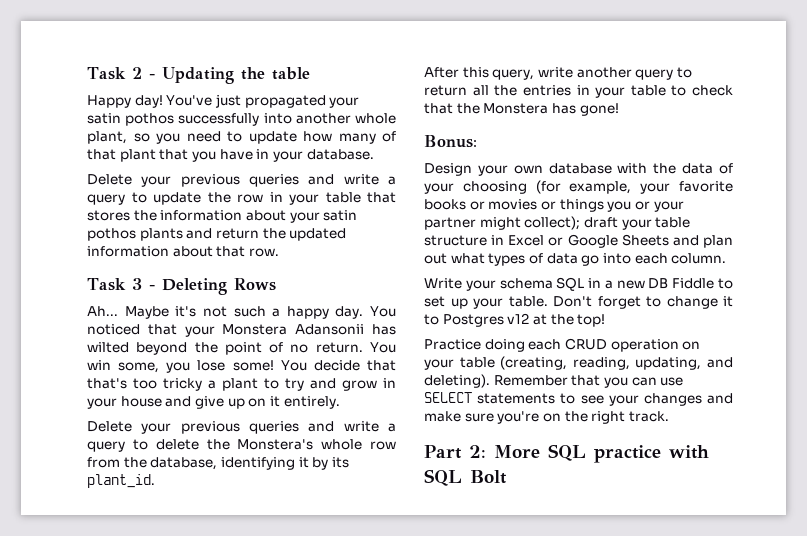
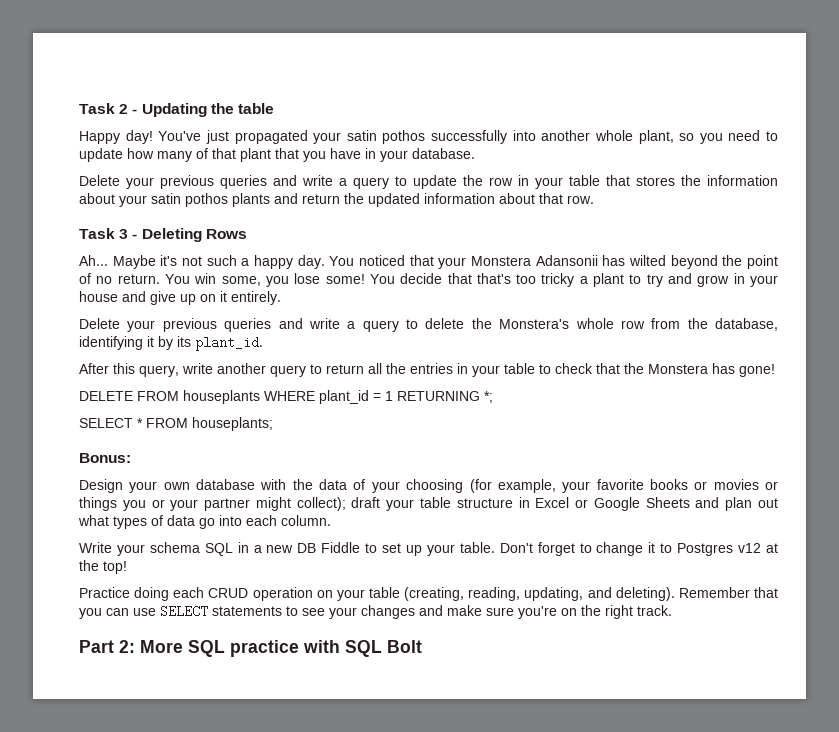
+ DELETE FROM houseplants WHERE plant_id = 1 RETURNING *;
+ SELECT * FROM houseplants;

